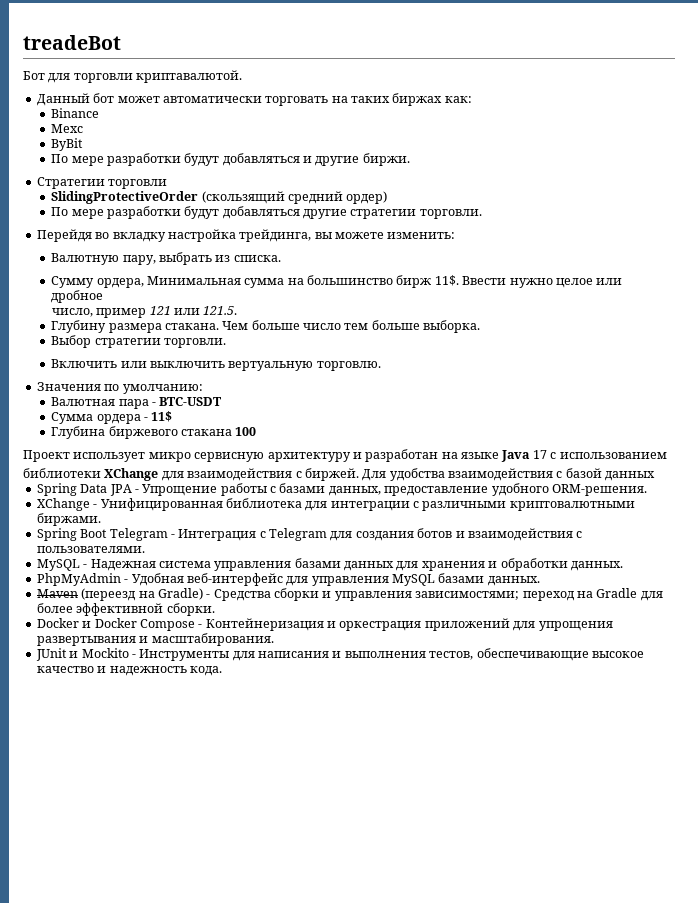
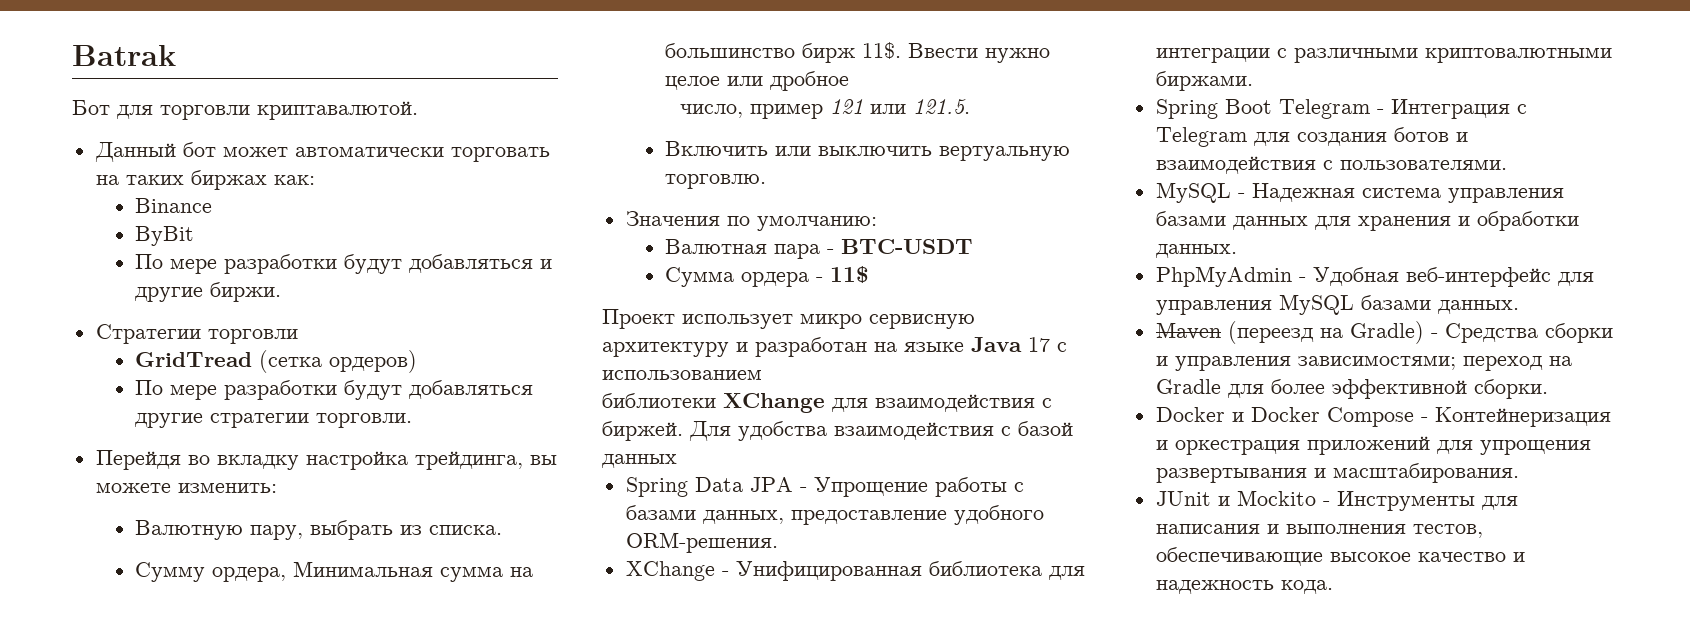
- treadeBot
+ Batrak
- Mexc
- SlidingProtectiveOrder (скользящий средний ордер)
+ GridTread (сетка ордеров)
- Глубину размера стакана. Чем больше число тем больше выборка.
- Выбор стратегии торговли.
- Глубина биржевого стакана 100

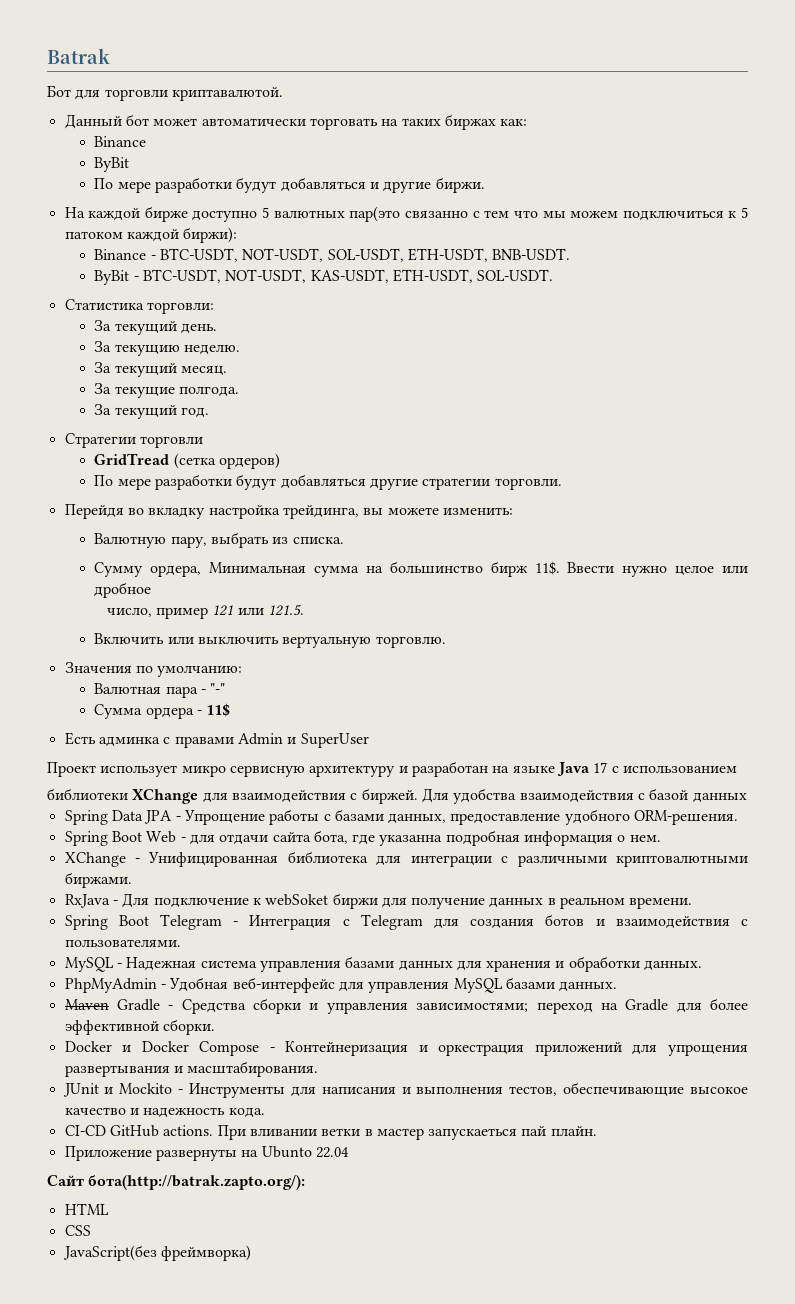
+ На каждой бирже доступно 5 валютных пар(это связанно с тем что мы можем подключиться к 5 патоком каждой биржи):
+ Binance - BTC-USDT, NOT-USDT, SOL-USDT, ETH-USDT, BNB-USDT.
+ ByBit - BTC-USDT, NOT-USDT, KAS-USDT, ETH-USDT, SOL-USDT.
+ Статистика торговли:
+ За текущий день.
+ За текущию неделю.
+ За текущий месяц.
+ За текущие полгода.
+ За текущий год.
- Валютная пара - BTC-USDT
+ Валютная пара - "-"
+ Есть админка с правами Admin и SuperUser
+ Spring Boot Web - для отдачи сайта бота, где указанна подробная информация о нем.
+ RxJava - Для подключение к webSoket биржи для получение данных в реальном времени.
- Maven (переезд на Gradle) - Средства сборки и управления зависимостями; переход на Gradle для более эффективной сборки.
+ Maven Gradle - Средства сборки и управления зависимостями; переход на Gradle для более эффективной сборки.
+ CI-CD GitHub actions. При вливании ветки в мастер запускаеться пай плайн.
+ Приложение развернуты на Ubunto 22.04
+ Сайт бота(http://batrak.zapto.org/):
+ HTML
+ CSS
+ JavaScript(без фреймворка)

